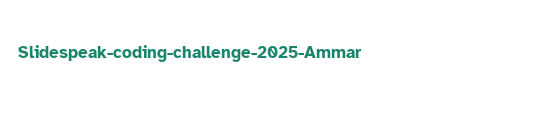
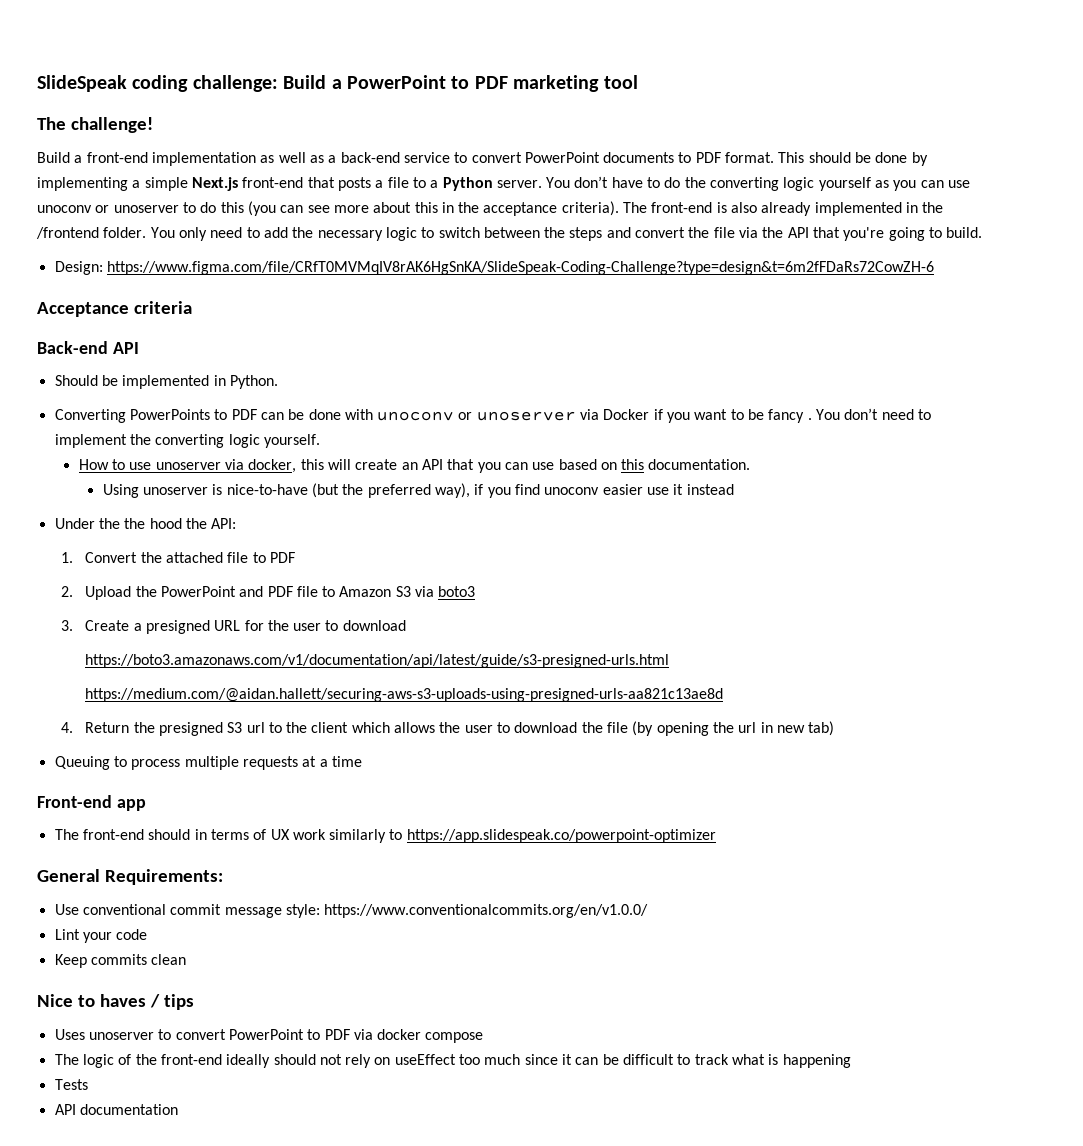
- Slidespeak-coding-challenge-2025-Ammar
+ SlideSpeak coding challenge: Build a PowerPoint to PDF marketing tool
+ The challenge!
+ Build a front-end implementation as well as a back-end service to convert PowerPoint documents to PDF format. This should be done by implementing a simple Next.js front-end that posts a file to a Python server. You don’t have to do the converting logic yourself as you can use unoconv or unoserver to do this (you can see more about this in the acceptance criteria). The front-end is also already implemented in the /frontend folder. You only need to add the necessary logic to switch between the steps and convert the file via the API that you're going to build.
+ Design: https://www.figma.com/file/CRfT0MVMqIV8rAK6HgSnKA/SlideSpeak-Coding-Challenge?type=design&t=6m2fFDaRs72CowZH-6
+ Acceptance criteria
+ Back-end API
+ Should be implemented in Python.
+ Converting PowerPoints to PDF can be done with unoconv or unoserver via Docker if you want to be fancy . You don’t need to implement the converting logic yourself.
+ How to use unoserver via docker, this will create an API that you can use based on this documentation.
+ Using unoserver is nice-to-have (but the preferred way), if you find unoconv easier use it instead
+ Under the the hood the API:
+ 1. Convert the attached file to PDF
+ 2. Upload the PowerPoint and PDF file to Amazon S3 via boto3
+ 3. Create a presigned URL for the user to download
+ https://boto3.amazonaws.com/v1/documentation/api/latest/guide/s3-presigned-urls.html
+ https://medium.com/@aidan.hallett/securing-aws-s3-uploads-using-presigned-urls-aa821c13ae8d
+ 4. Return the presigned S3 url to the client which allows the user to download the file (by opening the url in new tab)
+ Queuing to process multiple requests at a time
+ Front-end app
+ The front-end should in terms of UX work similarly to https://app.slidespeak.co/powerpoint-optimizer
+ General Requirements:
+ Use conventional commit message style: https://www.conventionalcommits.org/en/v1.0.0/
+ Lint your code
+ Keep commits clean
+ Nice to haves / tips
+ Uses unoserver to convert PowerPoint to PDF via docker compose
+ The logic of the front-end ideally should not rely on useEffect too much since it can be difficult to track what is happening
+ Tests
+ API documentation

